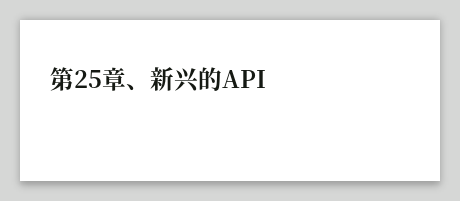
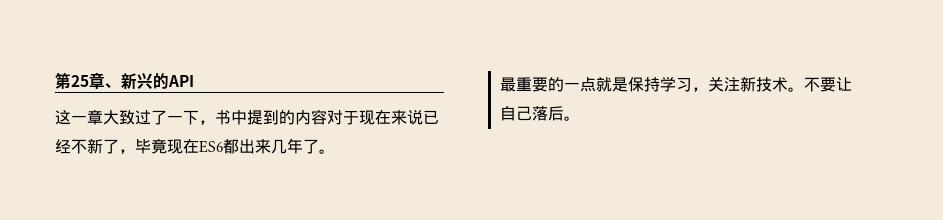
+ 这一章大致过了一下，书中提到的内容对于现在来说已经不新了，毕竟现在ES6都出来几年了。
+ 最重要的一点就是保持学习，关注新技术。不要让自己落后。

